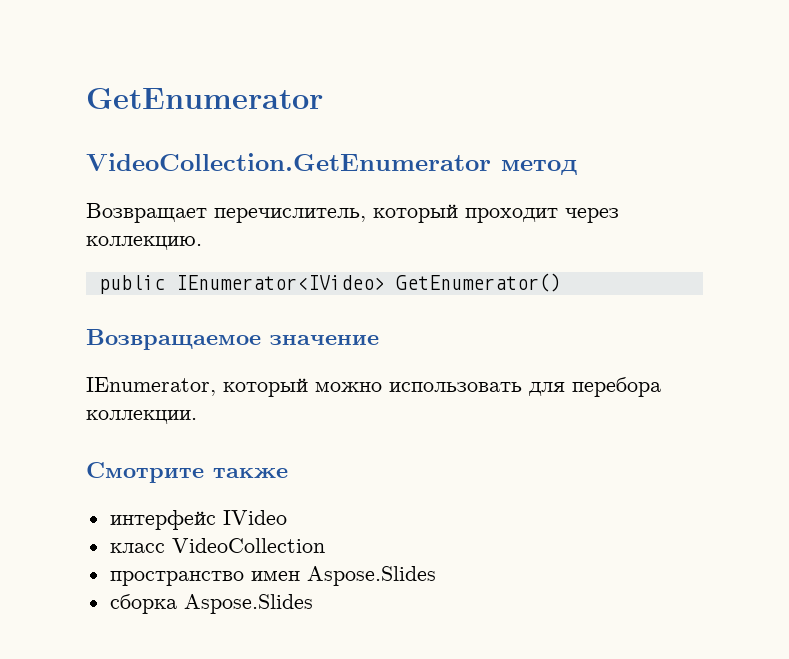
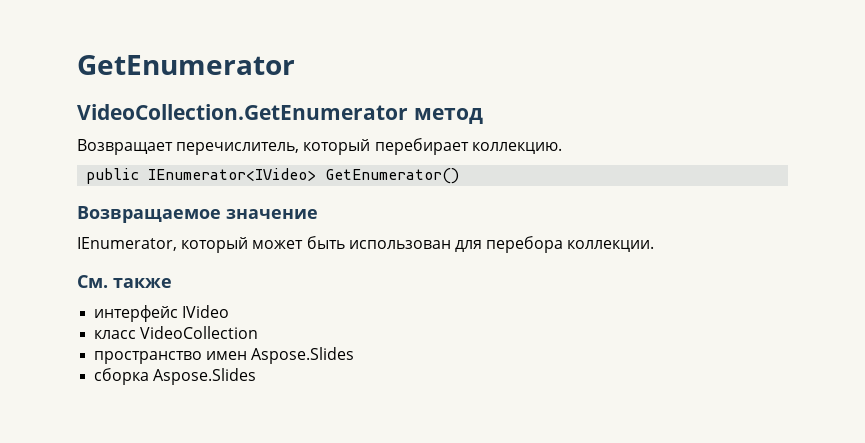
- Возвращает перечислитель, который проходит через коллекцию.
+ Возвращает перечислитель, который перебирает коллекцию.
- IEnumerator, который можно использовать для перебора коллекции.
+ IEnumerator, который может быть использован для перебора коллекции.
- Смотрите также
+ См. также

